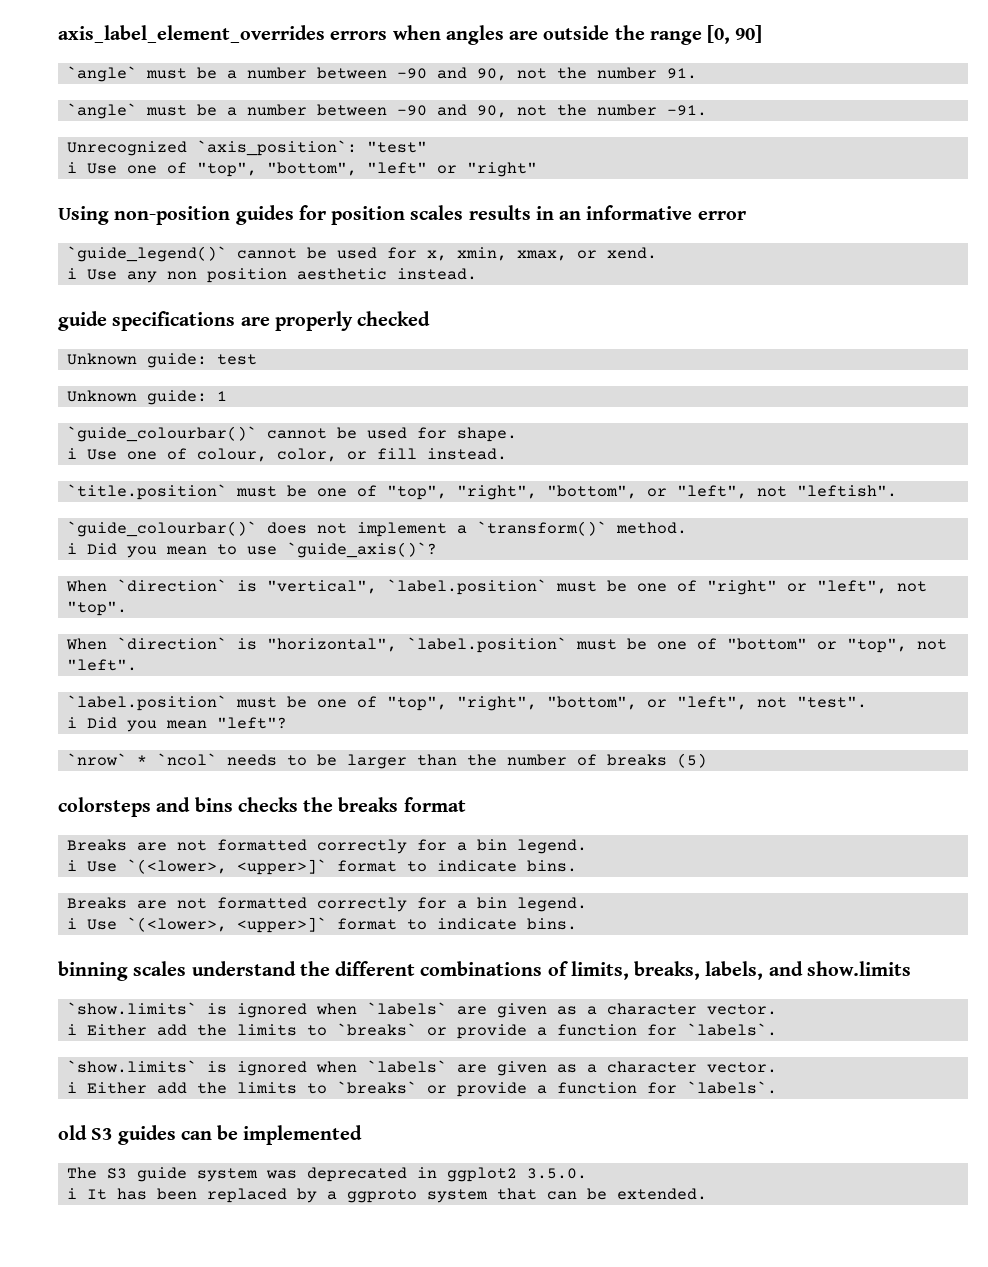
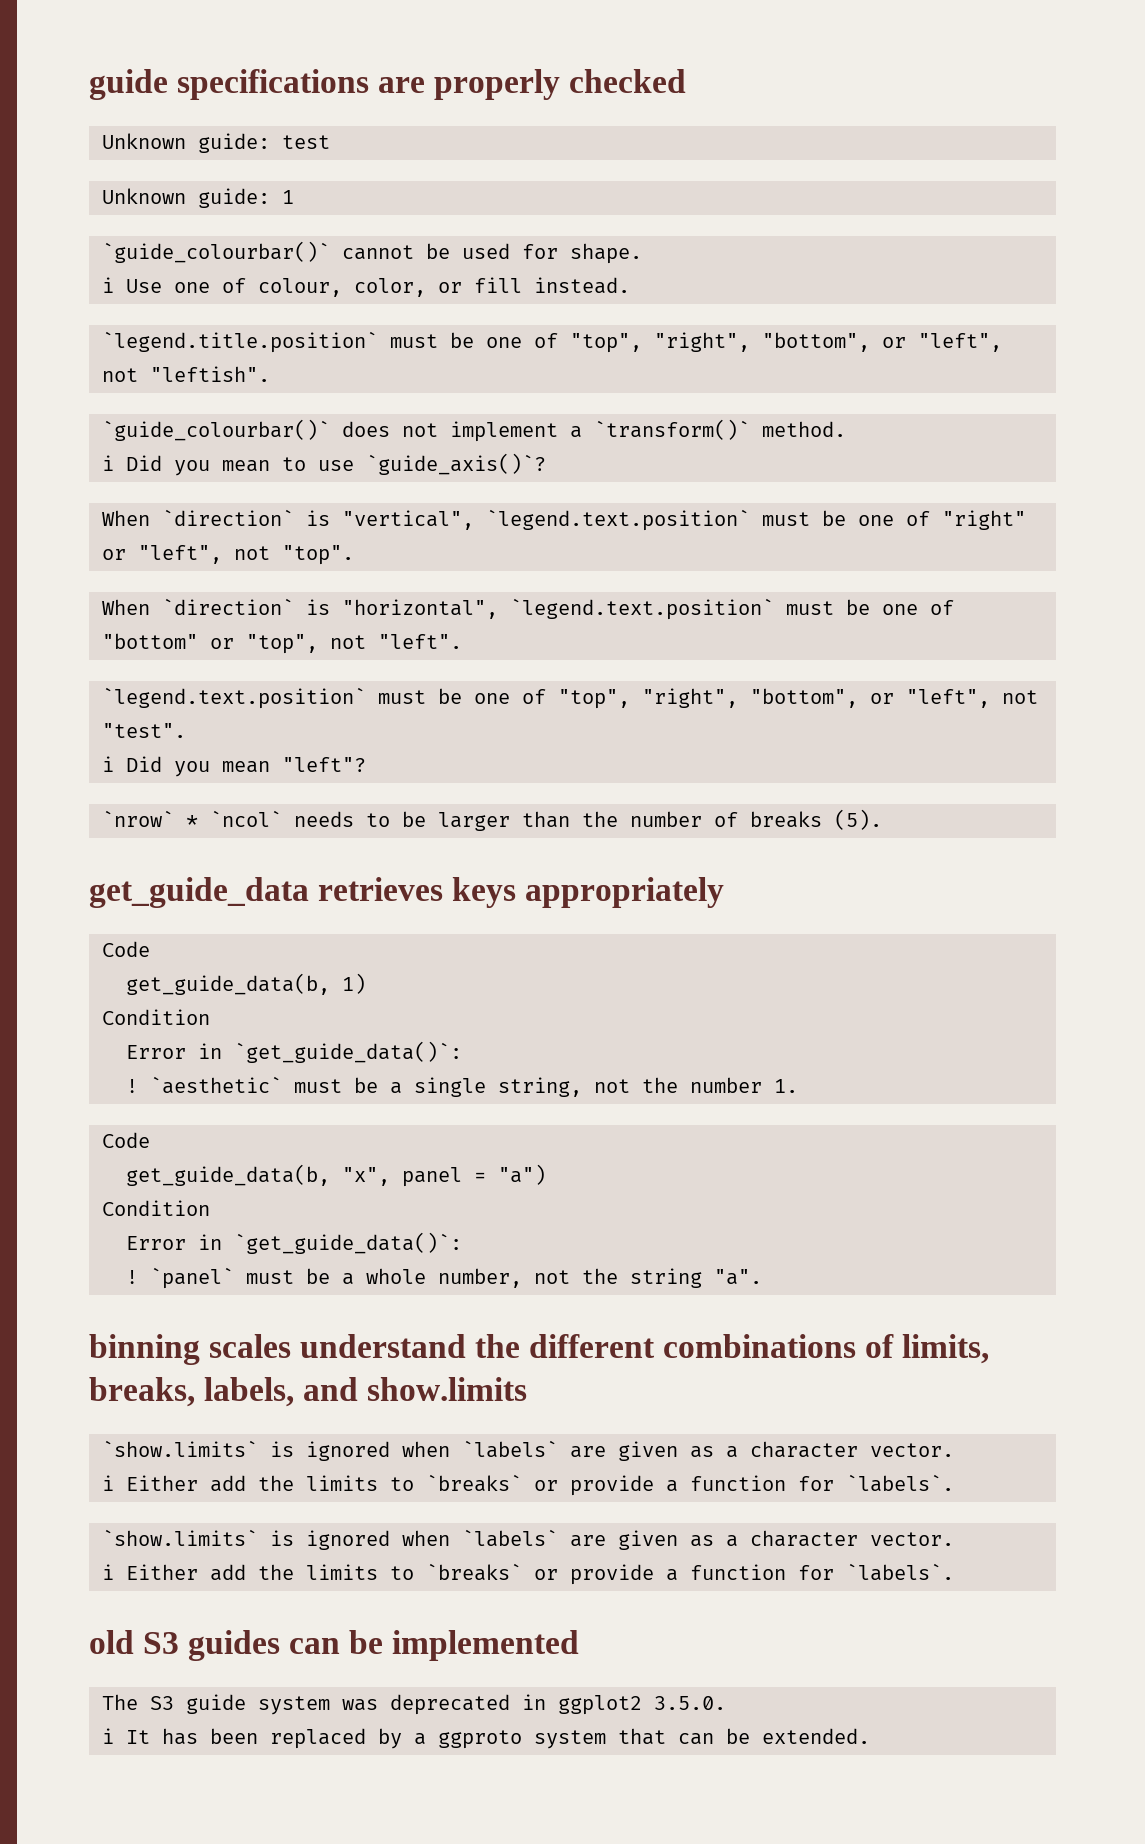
- axis_label_element_overrides errors when angles are outside the range [0, 90]
- `angle` must be a number between -90 and 90, not the number 91.
- `angle` must be a number between -90 and 90, not the number -91.
- Unrecognized `axis_position`: "test"
- i Use one of "top", "bottom", "left" or "right"
- Using non-position guides for position scales results in an informative error
- `guide_legend()` cannot be used for x, xmin, xmax, or xend.
- i Use any non position aesthetic instead.
- `title.position` must be one of "top", "right", "bottom", or "left", not "leftish".
+ `legend.title.position` must be one of "top", "right", "bottom", or "left", not "leftish".
- When `direction` is "vertical", `label.position` must be one of "right" or "left", not "top".
+ When `direction` is "vertical", `legend.text.position` must be one of "right" or "left", not "top".
- When `direction` is "horizontal", `label.position` must be one of "bottom" or "top", not "left".
+ When `direction` is "horizontal", `legend.text.position` must be one of "bottom" or "top", not "left".
- `label.position` must be one of "top", "right", "bottom", or "left", not "test".
+ `legend.text.position` must be one of "top", "right", "bottom", or "left", not "test".
- `nrow` * `ncol` needs to be larger than the number of breaks (5)
- colorsteps and bins checks the breaks format
- Breaks are not formatted correctly for a bin legend.
- i Use `(<lower>, <upper>]` format to indicate bins.
- Breaks are not formatted correctly for a bin legend.
- i Use `(<lower>, <upper>]` format to indicate bins.
+ `nrow` * `ncol` needs to be larger than the number of breaks (5).
+ get_guide_data retrieves keys appropriately
+ Code
+ get_guide_data(b, 1)
+ Condition
+ Error in `get_guide_data()`:
+ ! `aesthetic` must be a single string, not the number 1.
+ Code
+ get_guide_data(b, "x", panel = "a")
+ Condition
+ Error in `get_guide_data()`:
+ ! `panel` must be a whole number, not the string "a".

